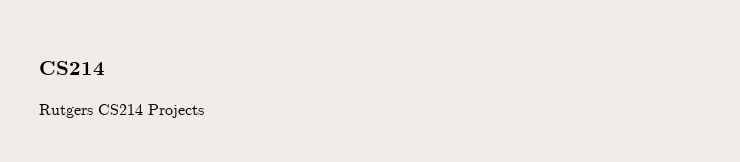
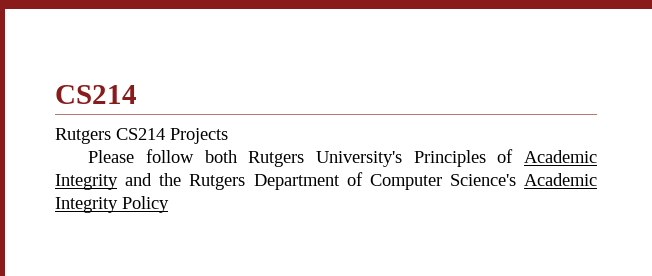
+ Please follow both Rutgers University's Principles of Academic Integrity and the Rutgers Department of Computer Science's Academic Integrity Policy

